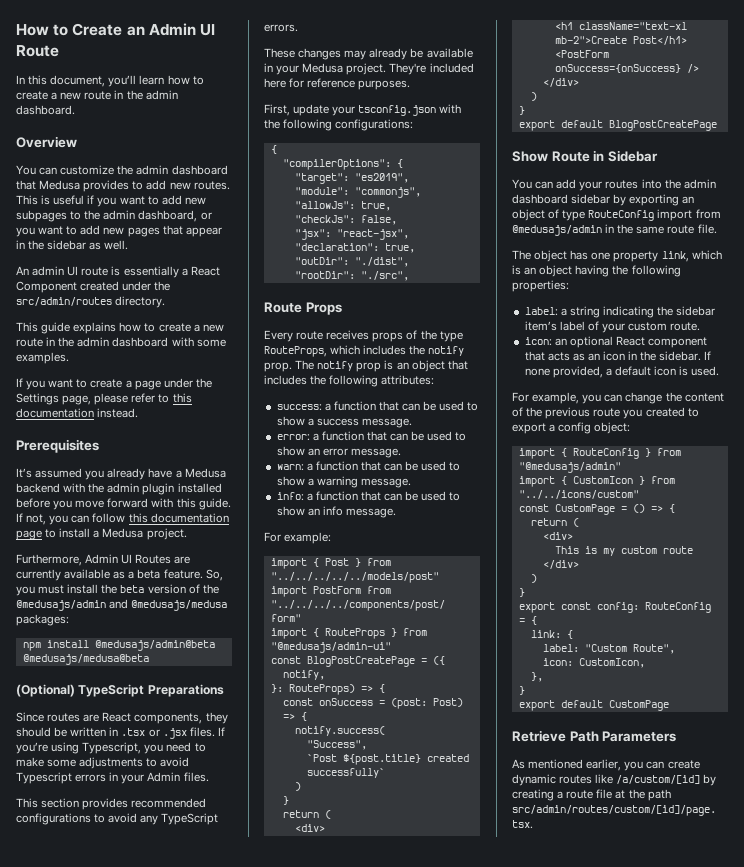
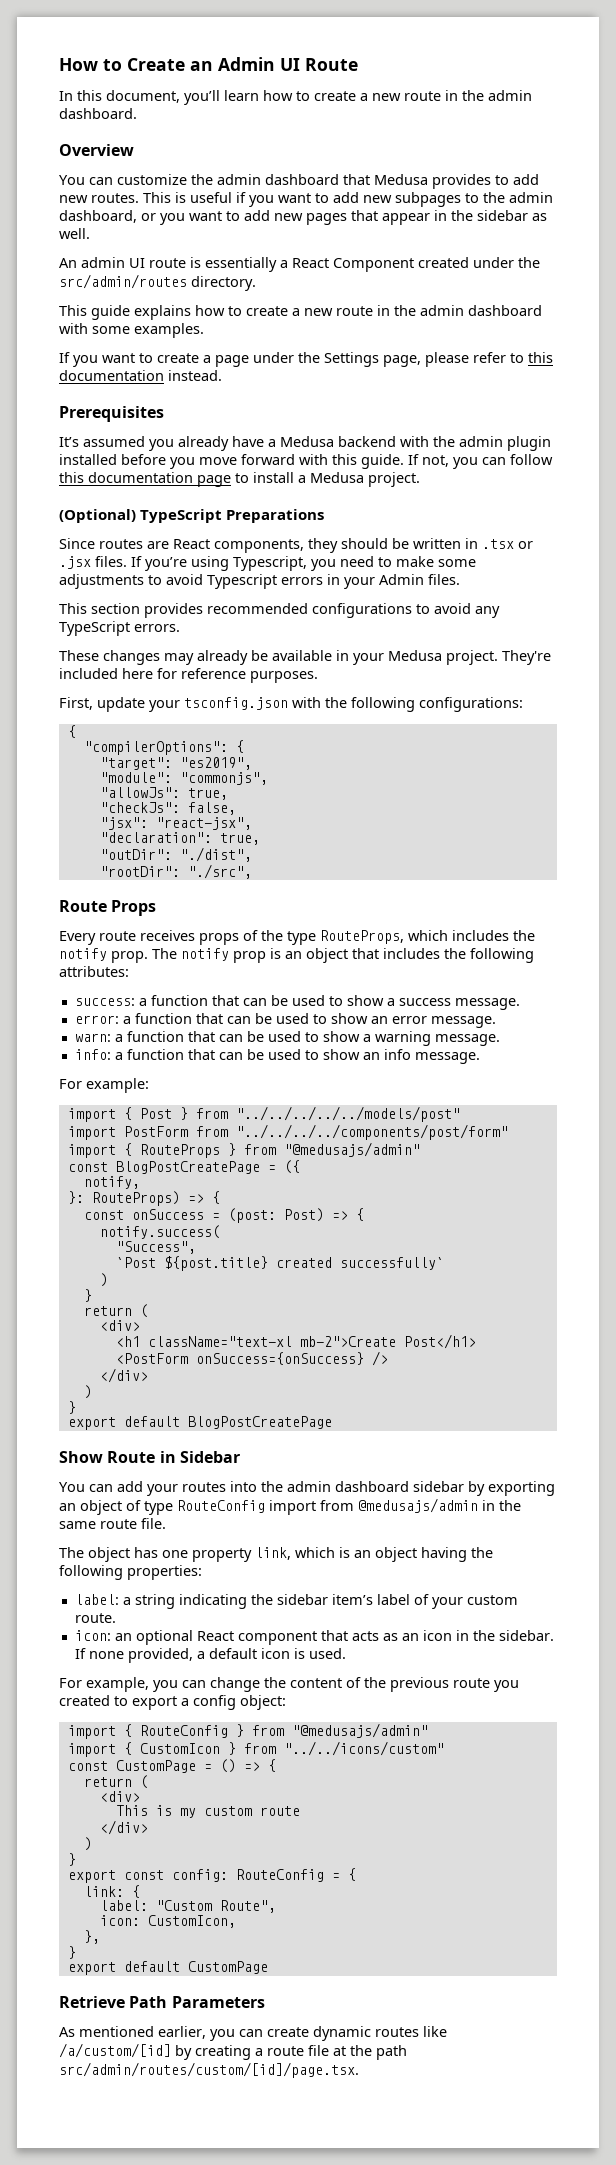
- Furthermore, Admin UI Routes are currently available as a beta feature. So, you must install the beta version of the @medusajs/admin and @medusajs/medusa packages:
- npm install @medusajs/admin@beta @medusajs/medusa@beta
- import { RouteProps } from "@medusajs/admin-ui"
+ import { RouteProps } from "@medusajs/admin"

